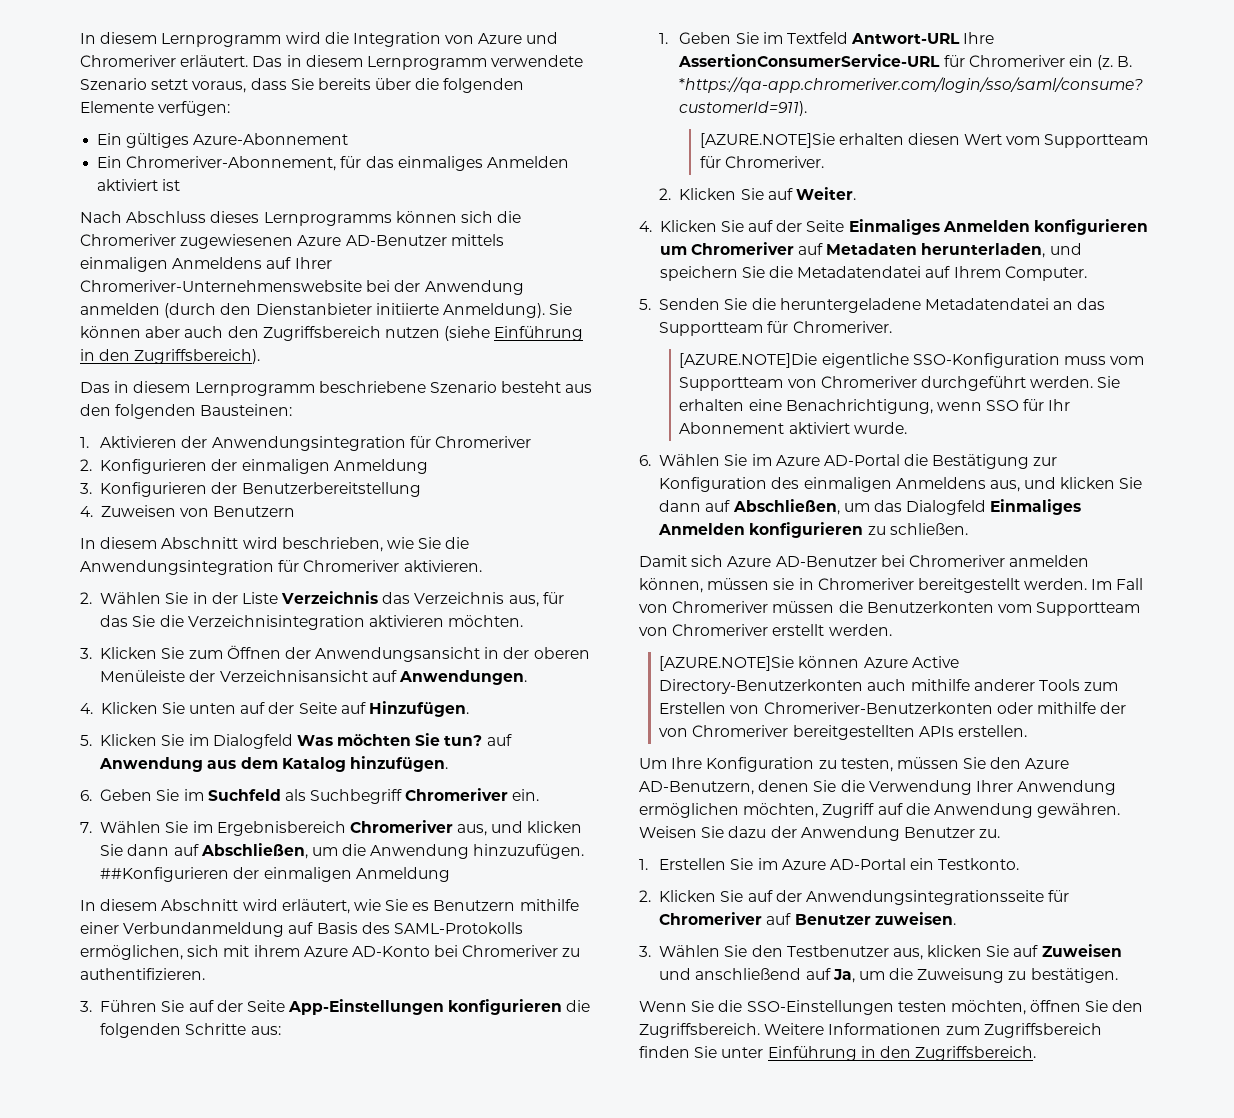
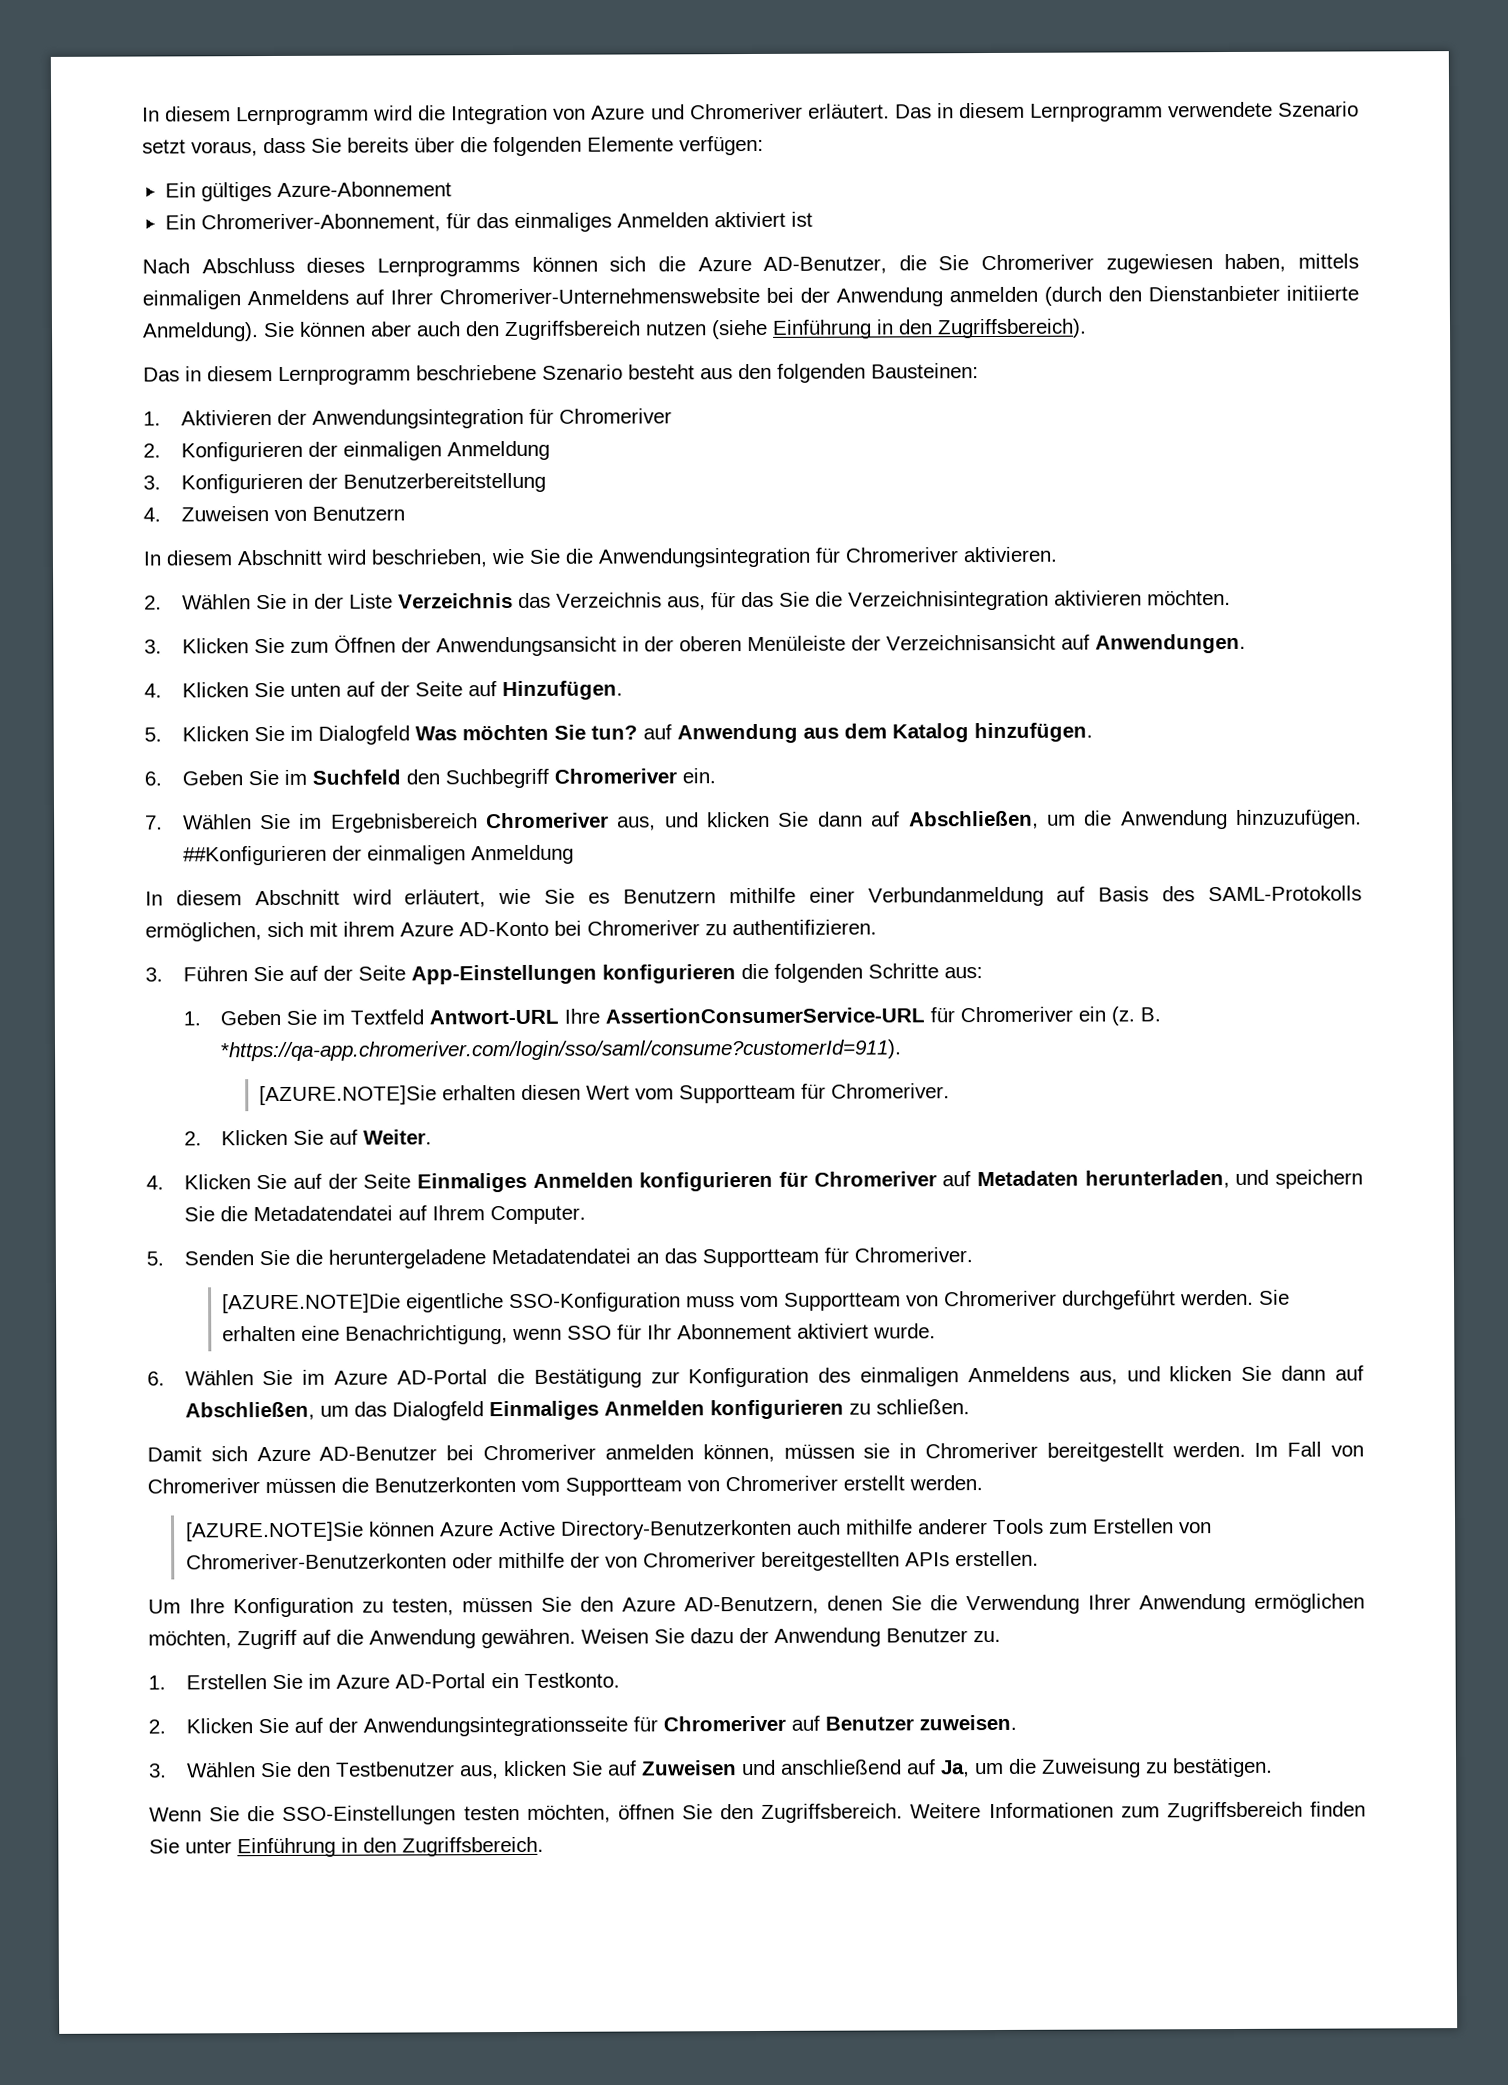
- Nach Abschluss dieses Lernprogramms können sich die Chromeriver zugewiesenen Azure AD-Benutzer mittels einmaligen Anmeldens auf Ihrer Chromeriver-Unternehmenswebsite bei der Anwendung anmelden (durch den Dienstanbieter initiierte Anmeldung).
+ Nach Abschluss dieses Lernprogramms können sich die Azure AD-Benutzer, die Sie Chromeriver zugewiesen haben, mittels einmaligen Anmeldens auf Ihrer Chromeriver-Unternehmenswebsite bei der Anwendung anmelden (durch den Dienstanbieter initiierte Anmeldung).
- 6. Geben Sie im Suchfeld als Suchbegriff Chromeriver ein.
+ 6. Geben Sie im Suchfeld den Suchbegriff Chromeriver ein.
- 4. Klicken Sie auf der Seite Einmaliges Anmelden konfigurieren um Chromeriver auf Metadaten herunterladen, und speichern Sie die Metadatendatei auf Ihrem Computer.
+ 4. Klicken Sie auf der Seite Einmaliges Anmelden konfigurieren für Chromeriver auf Metadaten herunterladen, und speichern Sie die Metadatendatei auf Ihrem Computer.

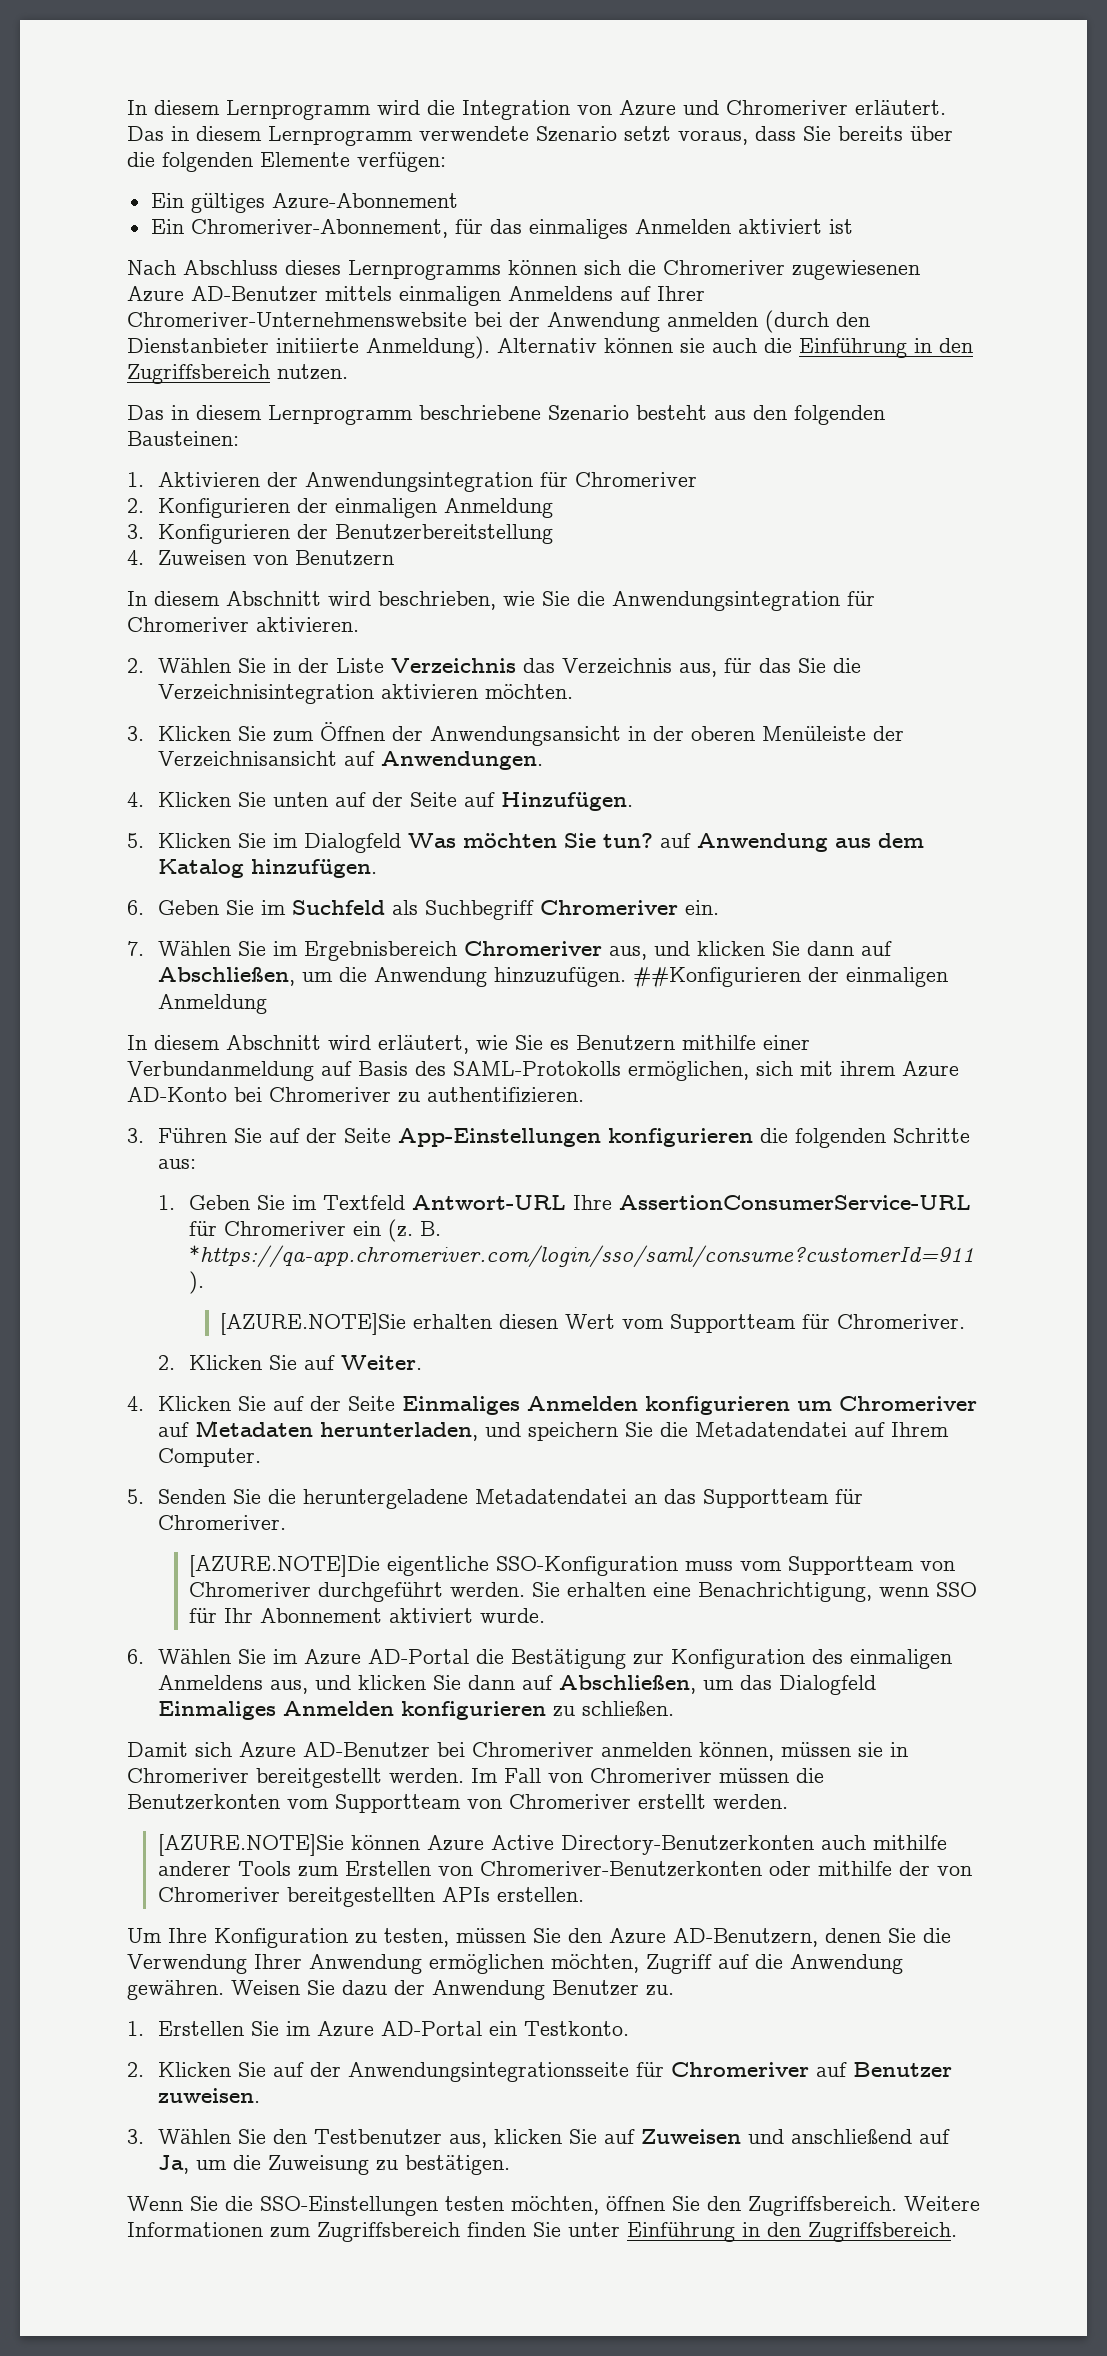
- Nach Abschluss dieses Lernprogramms können sich die Azure AD-Benutzer, die Sie Chromeriver zugewiesen haben, mittels einmaligen Anmeldens auf Ihrer Chromeriver-Unternehmenswebsite bei der Anwendung anmelden (durch den Dienstanbieter initiierte Anmeldung).
+ Nach Abschluss dieses Lernprogramms können sich die Chromeriver zugewiesenen Azure AD-Benutzer mittels einmaligen Anmeldens auf Ihrer Chromeriver-Unternehmenswebsite bei der Anwendung anmelden (durch den Dienstanbieter initiierte Anmeldung).
- Sie können aber auch den Zugriffsbereich nutzen (siehe Einführung in den Zugriffsbereich).
+ Alternativ können sie auch die Einführung in den Zugriffsbereich nutzen.
- 6. Geben Sie im Suchfeld den Suchbegriff Chromeriver ein.
+ 6. Geben Sie im Suchfeld als Suchbegriff Chromeriver ein.
- 4. Klicken Sie auf der Seite Einmaliges Anmelden konfigurieren für Chromeriver auf Metadaten herunterladen, und speichern Sie die Metadatendatei auf Ihrem Computer.
+ 4. Klicken Sie auf der Seite Einmaliges Anmelden konfigurieren um Chromeriver auf Metadaten herunterladen, und speichern Sie die Metadatendatei auf Ihrem Computer.

